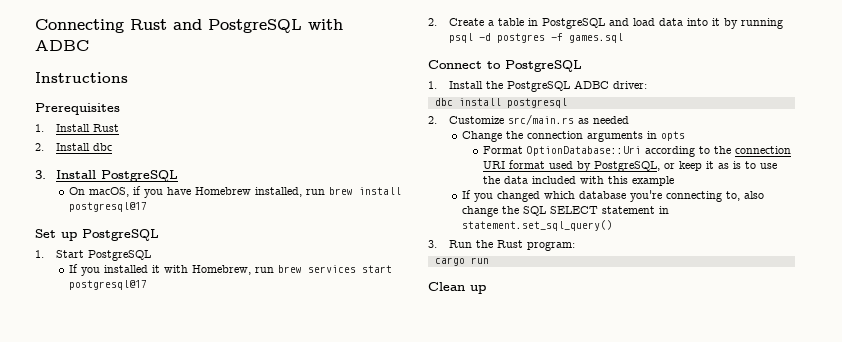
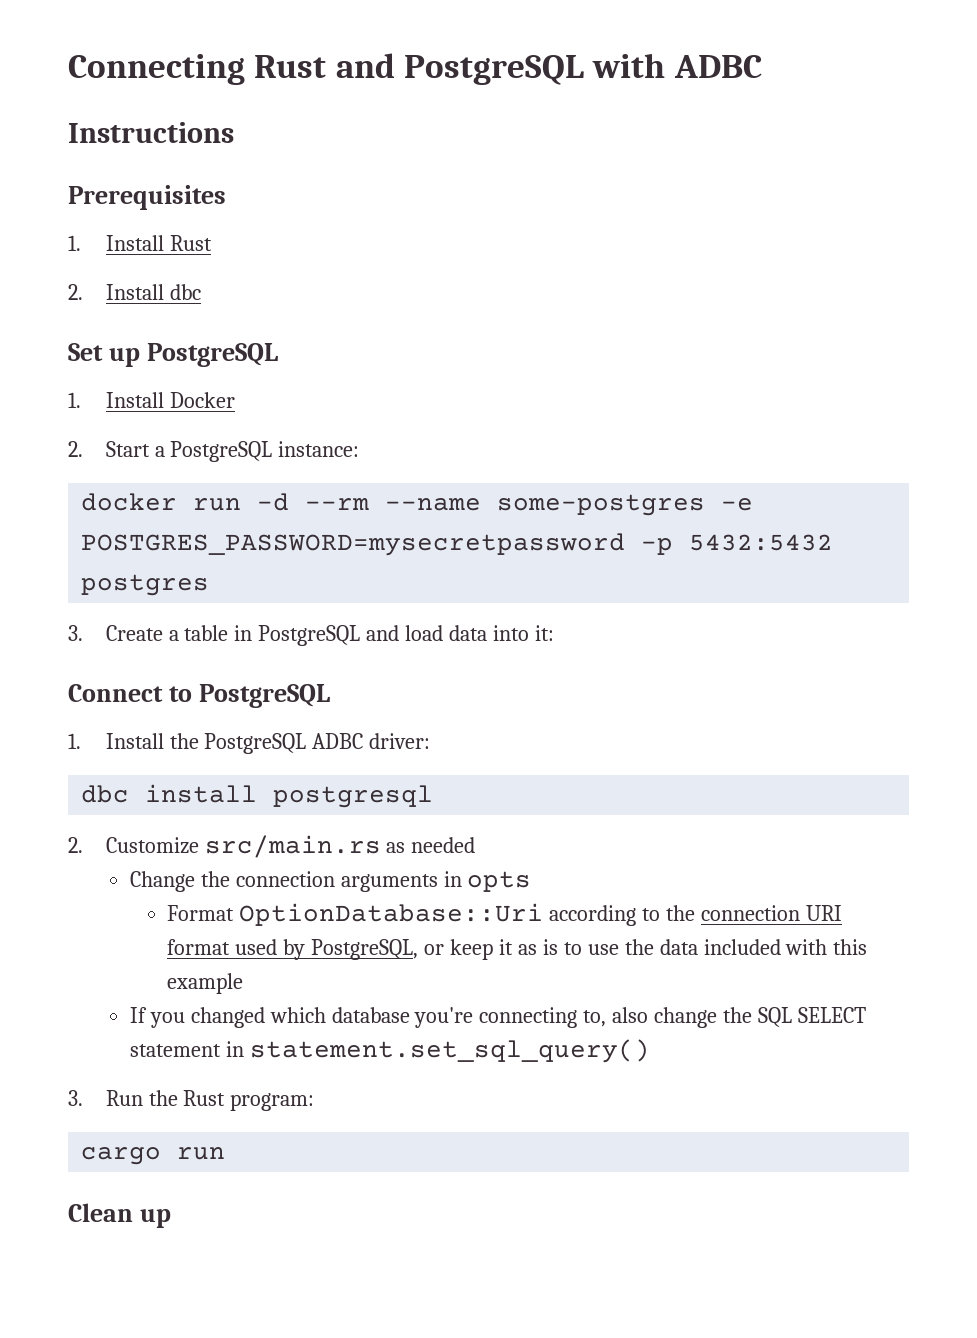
- 3. Install PostgreSQL
- On macOS, if you have Homebrew installed, run brew install postgresql@17
  Set up PostgreSQL
- 1. Start PostgreSQL
- If you installed it with Homebrew, run brew services start postgresql@17
- 2. Create a table in PostgreSQL and load data into it by running psql -d postgres -f games.sql
+ 1. Install Docker
+ 2. Start a PostgreSQL instance:
+ docker run -d --rm --name some-postgres -e POSTGRES_PASSWORD=mysecretpassword -p 5432:5432 postgres
+ 3. Create a table in PostgreSQL and load data into it:

